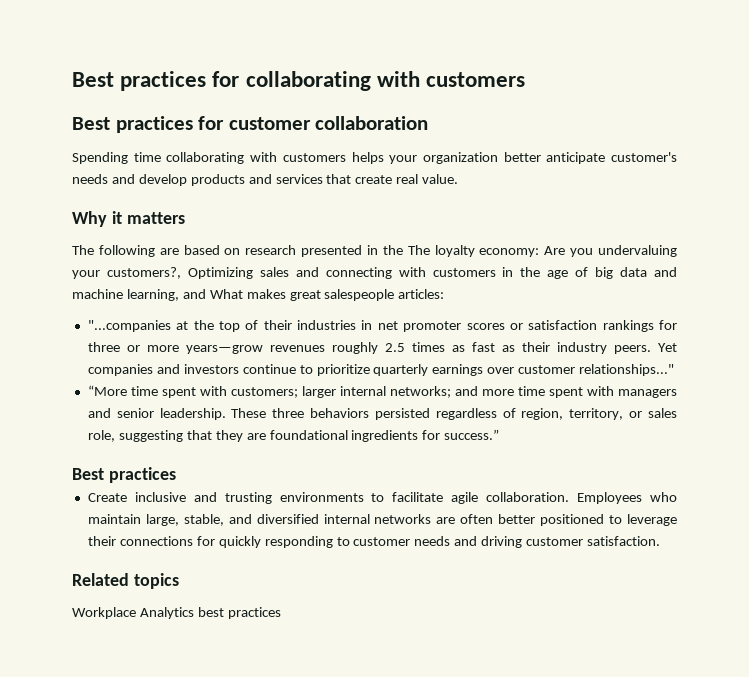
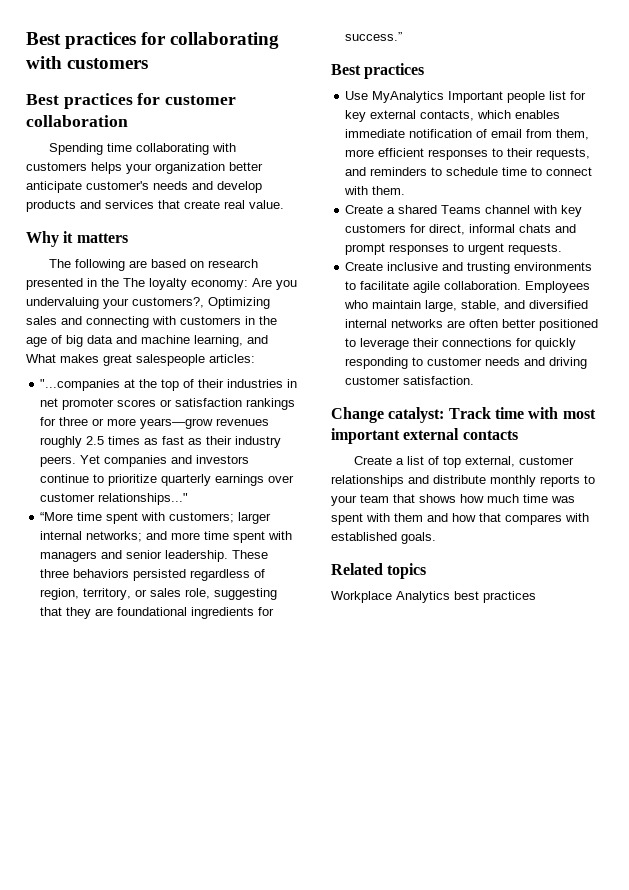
+ Use MyAnalytics Important people list for key external contacts, which enables immediate notification of email from them, more efficient responses to their requests, and reminders to schedule time to connect with them.
+ Create a shared Teams channel with key customers for direct, informal chats and prompt responses to urgent requests.
+ Change catalyst: Track time with most important external contacts
+ Create a list of top external, customer relationships and distribute monthly reports to your team that shows how much time was spent with them and how that compares with established goals.

